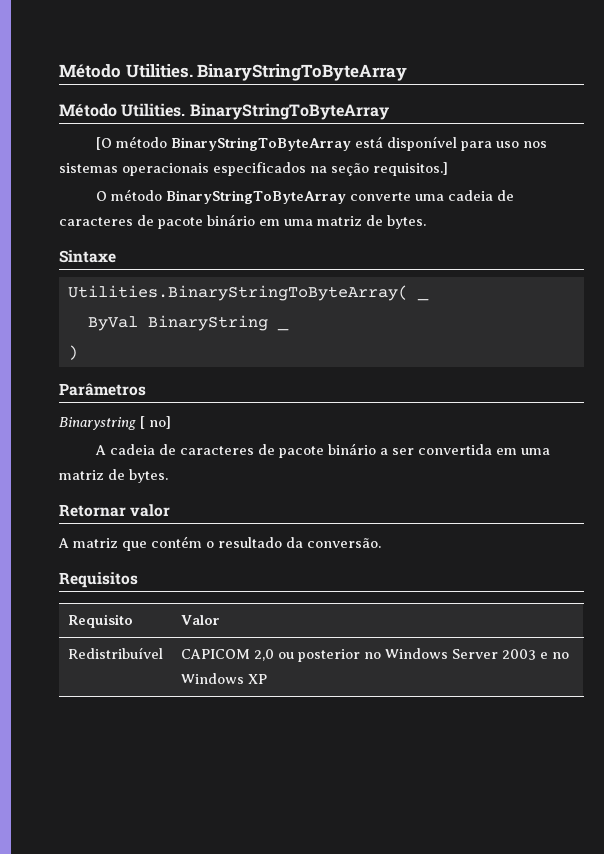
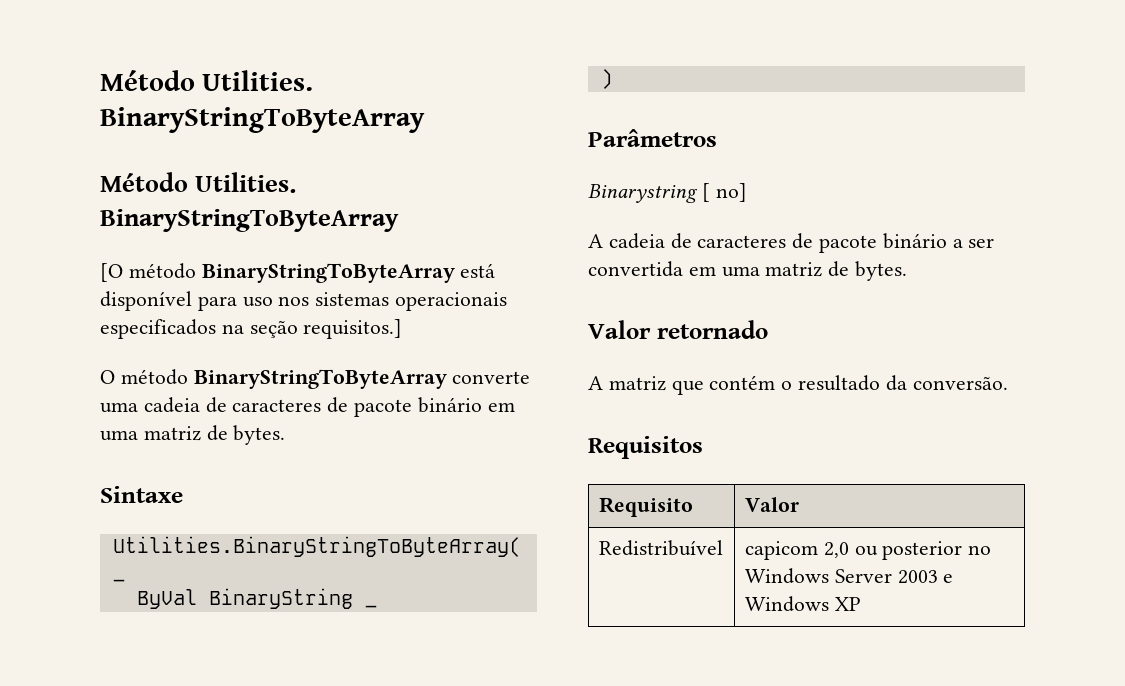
- Retornar valor
+ Valor retornado
- Redistribuível | CAPICOM 2,0 ou posterior no Windows Server 2003 e no Windows XP
+ Redistribuível | capicom 2,0 ou posterior no Windows Server 2003 e Windows XP

